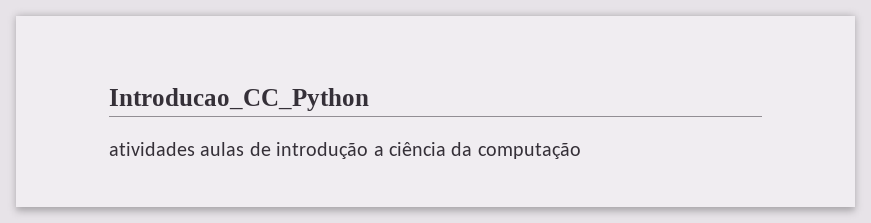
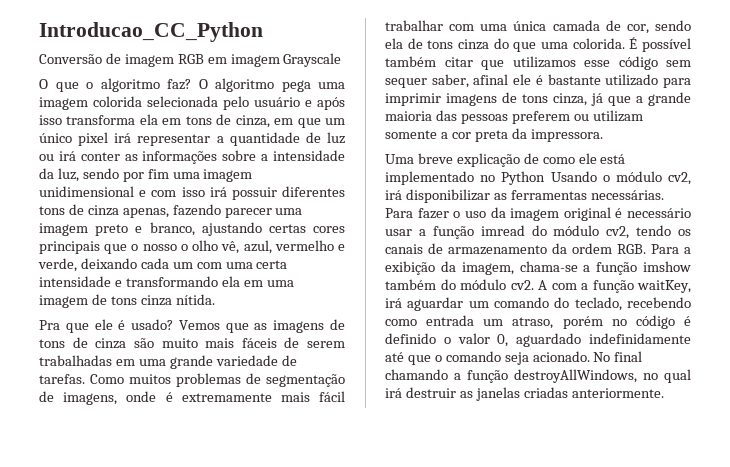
- atividades aulas de introdução a ciência da computação
+ Conversão de imagem RGB em imagem Grayscale
+ O que o algoritmo faz? O algoritmo pega uma imagem colorida selecionada pelo usuário e após isso transforma ela em tons de cinza, em que um único pixel irá representar a quantidade de luz ou irá conter as informações sobre a intensidade da luz, sendo por fim uma imagem unidimensional e com isso irá possuir diferentes tons de cinza apenas, fazendo parecer uma imagem preto e branco, ajustando certas cores principais que o nosso o olho vê, azul, vermelho e verde, deixando cada um com uma certa intensidade e transformando ela em uma imagem de tons cinza nítida.
+ Pra que ele é usado? Vemos que as imagens de tons de cinza são muito mais fáceis de serem trabalhadas em uma grande variedade de tarefas. Como muitos problemas de segmentação de imagens, onde é extremamente mais fácil trabalhar com uma única camada de cor, sendo ela de tons cinza do que uma colorida. É possível também citar que utilizamos esse código sem sequer saber, afinal ele é bastante utilizado para imprimir imagens de tons cinza, já que a grande maioria das pessoas preferem ou utilizam somente a cor preta da impressora.
+ Uma breve explicação de como ele está implementado no Python Usando o módulo cv2, irá disponibilizar as ferramentas necessárias. Para fazer o uso da imagem original é necessário usar a função imread do módulo cv2, tendo os canais de armazenamento da ordem RGB. Para a exibição da imagem, chama-se a função imshow também do módulo cv2. A com a função waitKey, irá aguardar um comando do teclado, recebendo como entrada um atraso, porém no código é definido o valor 0, aguardado indefinidamente até que o comando seja acionado. No final chamando a função destroyAllWindows, no qual irá destruir as janelas criadas anteriormente.

